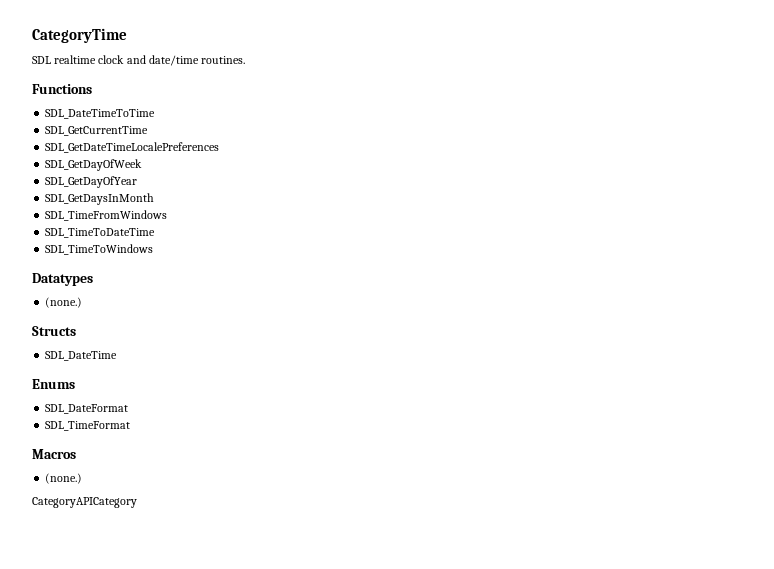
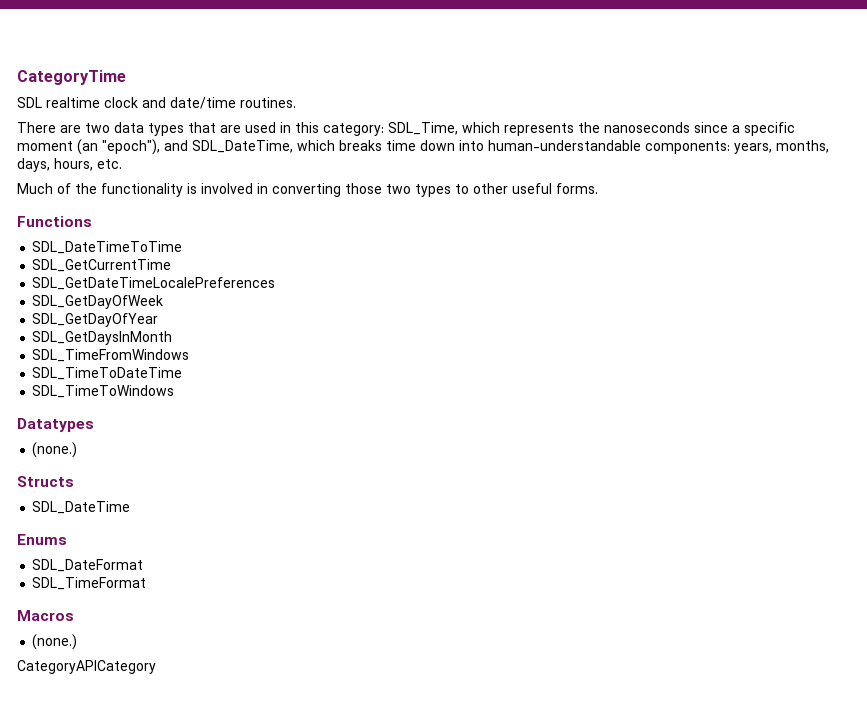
+ There are two data types that are used in this category: SDL_Time, which represents the nanoseconds since a specific moment (an "epoch"), and SDL_DateTime, which breaks time down into human-understandable components: years, months, days, hours, etc.
+ Much of the functionality is involved in converting those two types to other useful forms.

